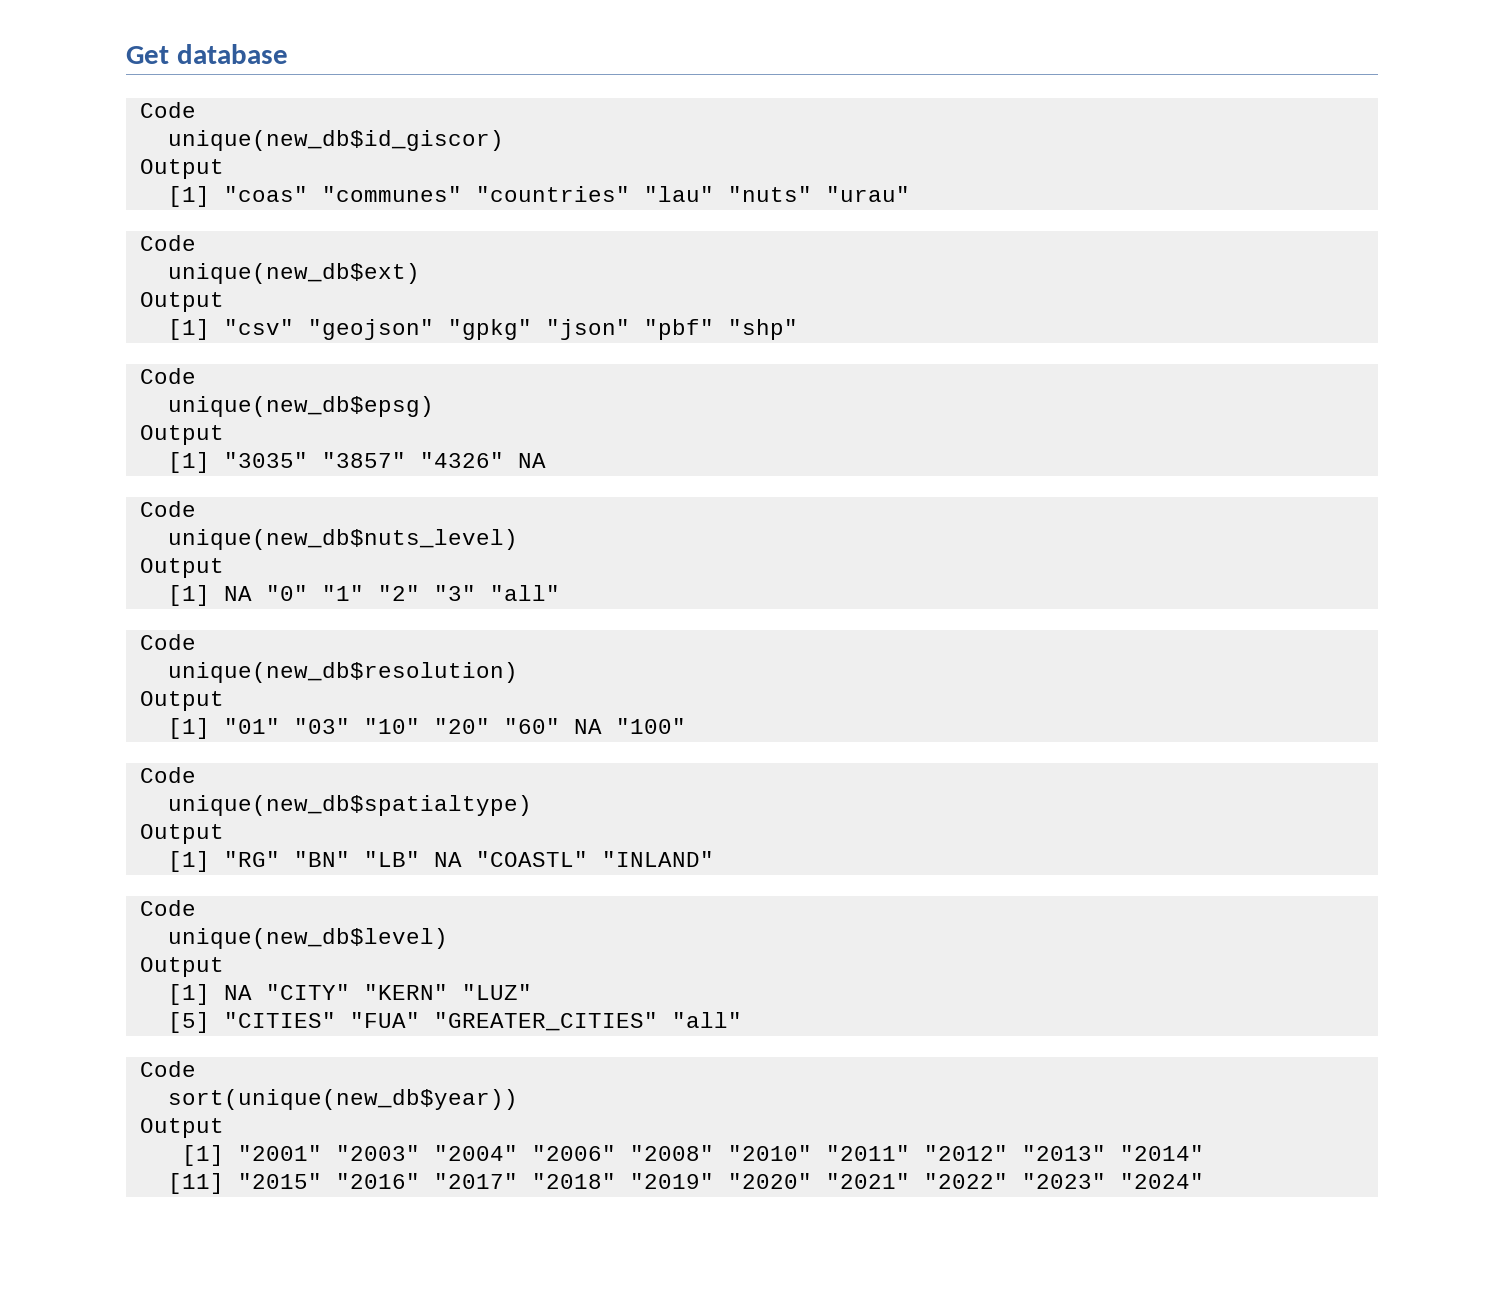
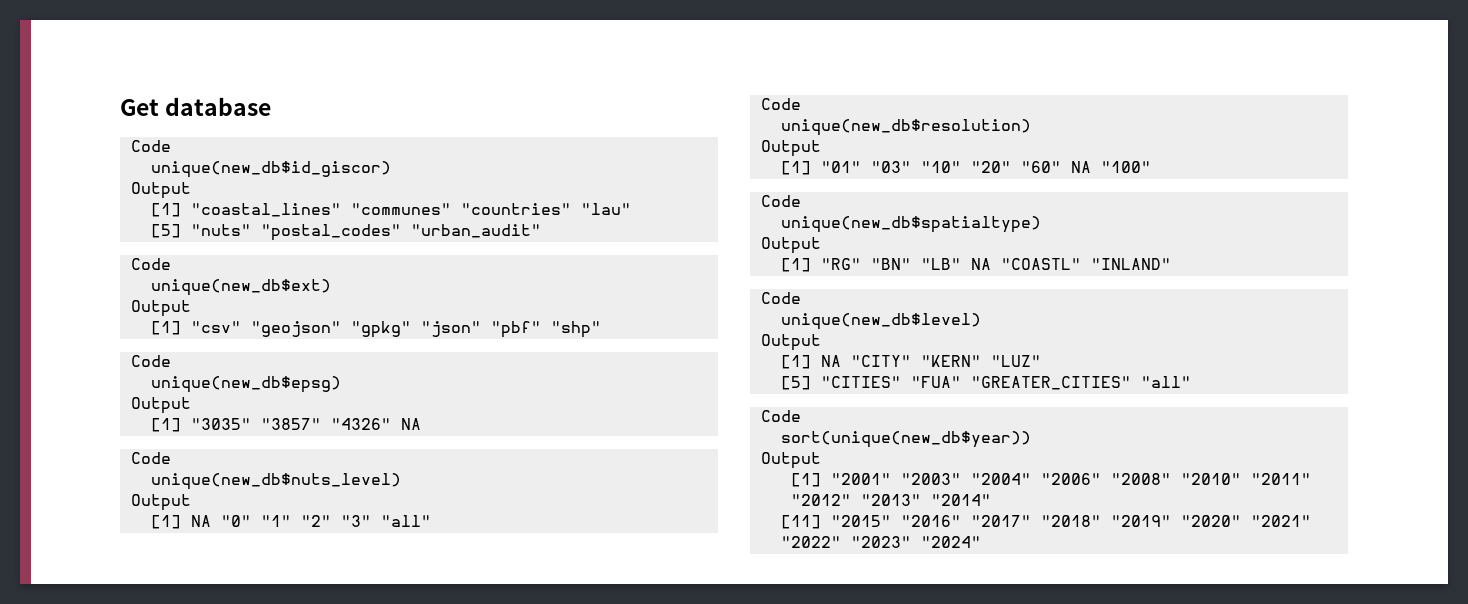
- [1] "coas" "communes" "countries" "lau" "nuts" "urau"
+ [1] "coastal_lines" "communes" "countries" "lau"
+ [5] "nuts" "postal_codes" "urban_audit"

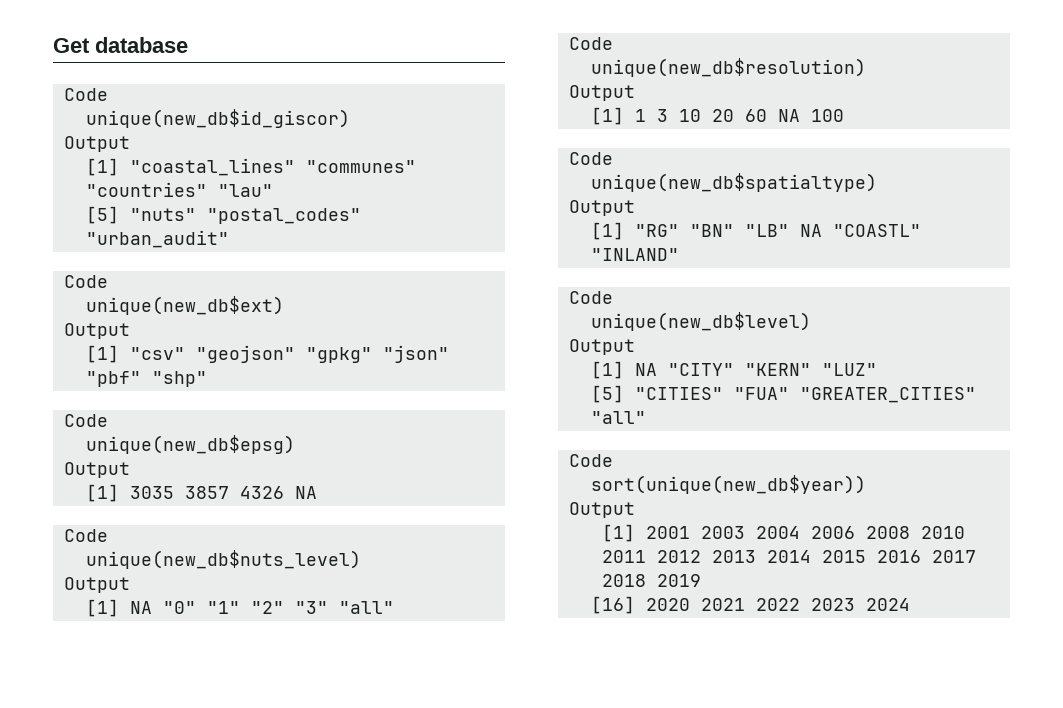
- [1] "3035" "3857" "4326" NA
+ [1] 3035 3857 4326 NA
- [1] "01" "03" "10" "20" "60" NA "100"
+ [1] 1 3 10 20 60 NA 100
- [1] "2001" "2003" "2004" "2006" "2008" "2010" "2011" "2012" "2013" "2014"
- [11] "2015" "2016" "2017" "2018" "2019" "2020" "2021" "2022" "2023" "2024"
+ [1] 2001 2003 2004 2006 2008 2010 2011 2012 2013 2014 2015 2016 2017 2018 2019
+ [16] 2020 2021 2022 2023 2024

